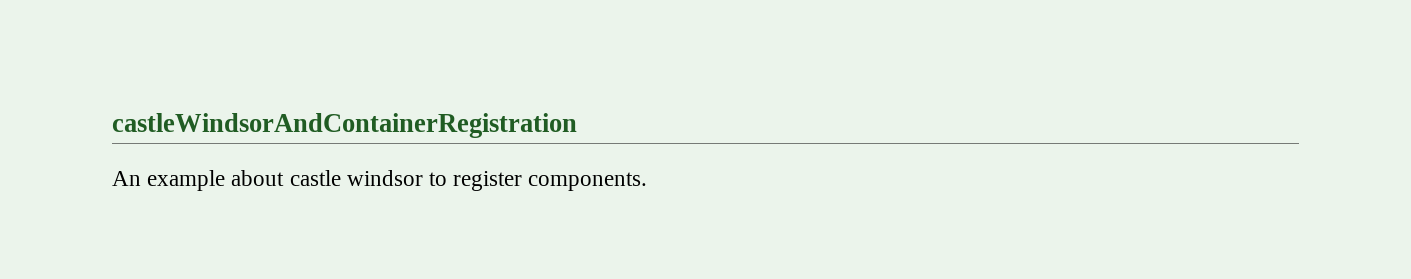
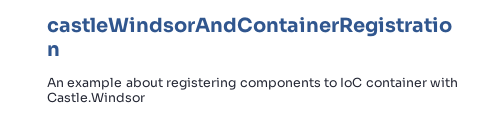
- An example about castle windsor to register components.
+ An example about registering components to IoC container with Castle.Windsor

